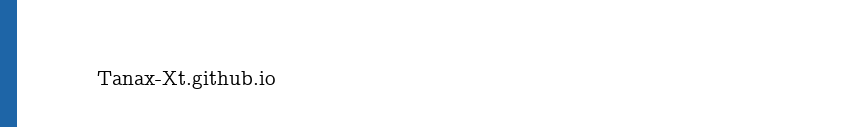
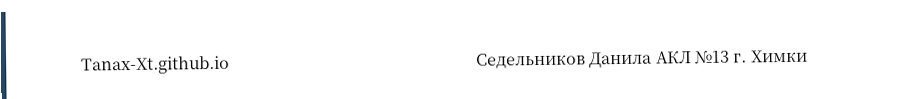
+ Седельников Данила АКЛ №13 г. Химки

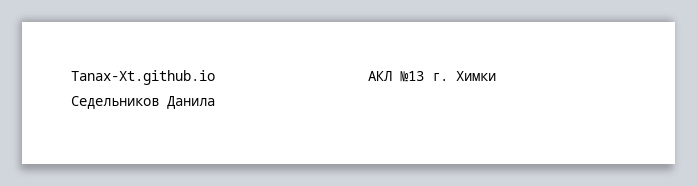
- Седельников Данила АКЛ №13 г. Химки
+ Седельников Данила
+ АКЛ №13 г. Химки

